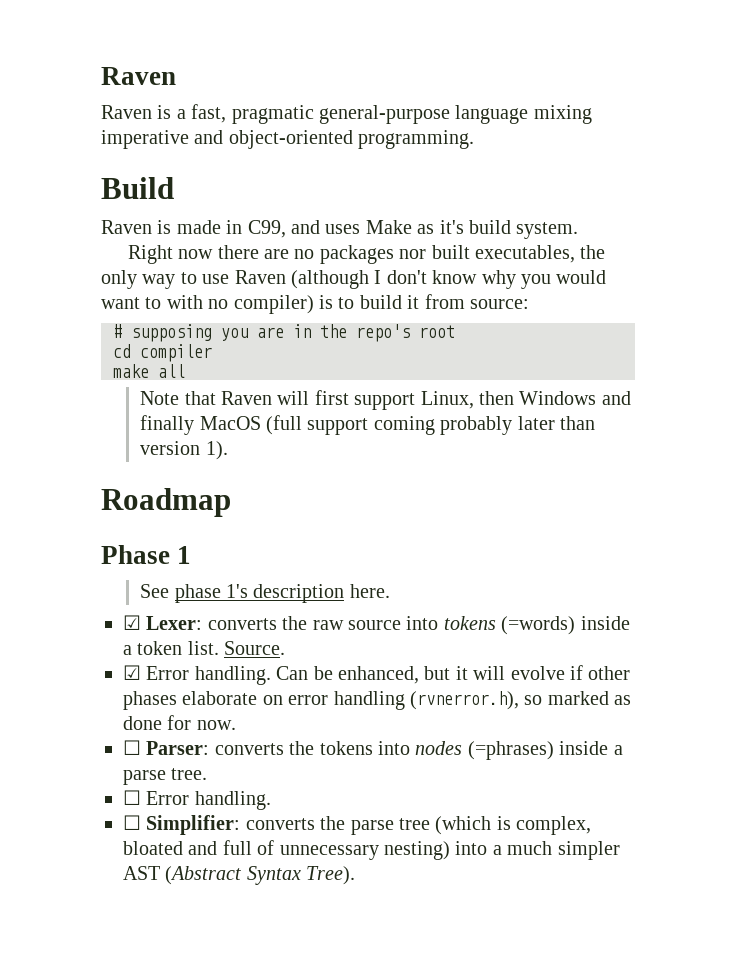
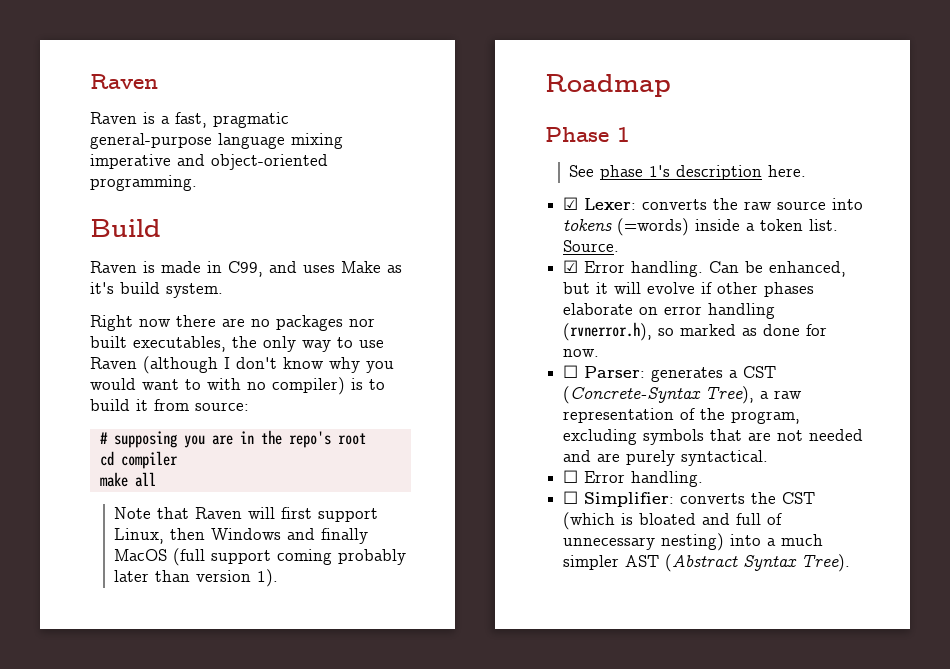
- ☐ Parser: converts the tokens into nodes (=phrases) inside a parse tree.
+ ☐ Parser: generates a CST (Concrete-Syntax Tree), a raw representation of the program, excluding symbols that are not needed and are purely syntactical.
- ☐ Simplifier: converts the parse tree (which is complex, bloated and full of unnecessary nesting) into a much simpler AST (Abstract Syntax Tree).
+ ☐ Simplifier: converts the CST (which is bloated and full of unnecessary nesting) into a much simpler AST (Abstract Syntax Tree).

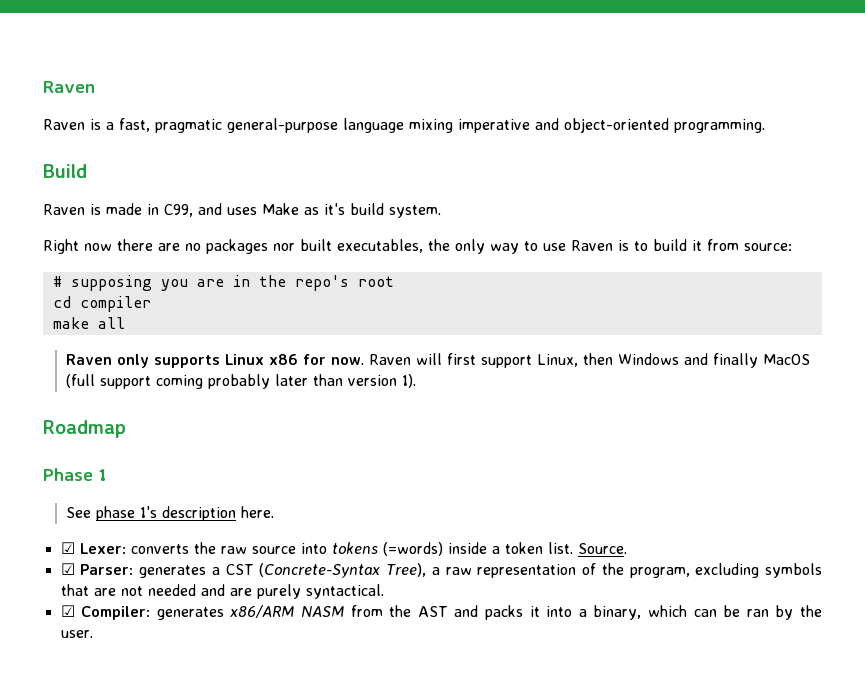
- Right now there are no packages nor built executables, the only way to use Raven (although I don't know why you would want to with no compiler) is to build it from source:
+ Right now there are no packages nor built executables, the only way to use Raven is to build it from source:
- Note that Raven will first support Linux, then Windows and finally MacOS (full support coming probably later than version 1).
+ Raven only supports Linux x86 for now. Raven will first support Linux, then Windows and finally MacOS (full support coming probably later than version 1).
- ☑ Error handling. Can be enhanced, but it will evolve if other phases elaborate on error handling (rvnerror.h), so marked as done for now.
- ☐ Parser: generates a CST (Concrete-Syntax Tree), a raw representation of the program, excluding symbols that are not needed and are purely syntactical.
+ ☑ Parser: generates a CST (Concrete-Syntax Tree), a raw representation of the program, excluding symbols that are not needed and are purely syntactical.
- ☐ Error handling.
- ☐ Simplifier: converts the CST (which is bloated and full of unnecessary nesting) into a much simpler AST (Abstract Syntax Tree).
+ ☑ Compiler: generates x86/ARM NASM from the AST and packs it into a binary, which can be ran by the user.

